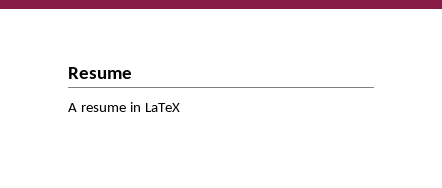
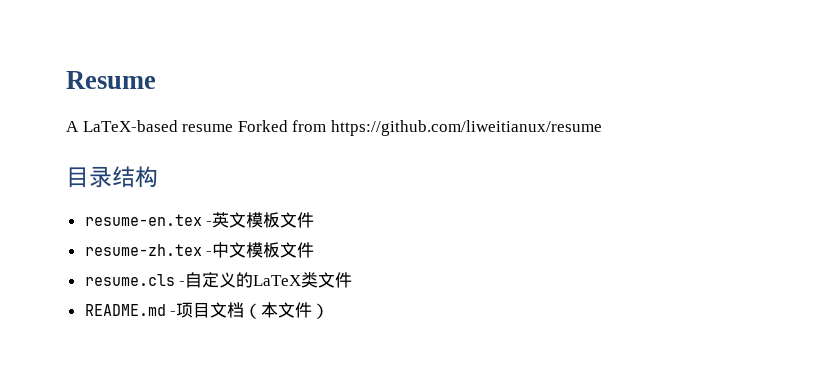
- A resume in LaTeX
+ A LaTeX-based resume Forked from https://github.com/liweitianux/resume
+ 目录结构
+ resume-en.tex -英文模板文件
+ resume-zh.tex -中文模板文件
+ resume.cls -自定义的LaTeX类文件
+ README.md -项目文档（本文件）

